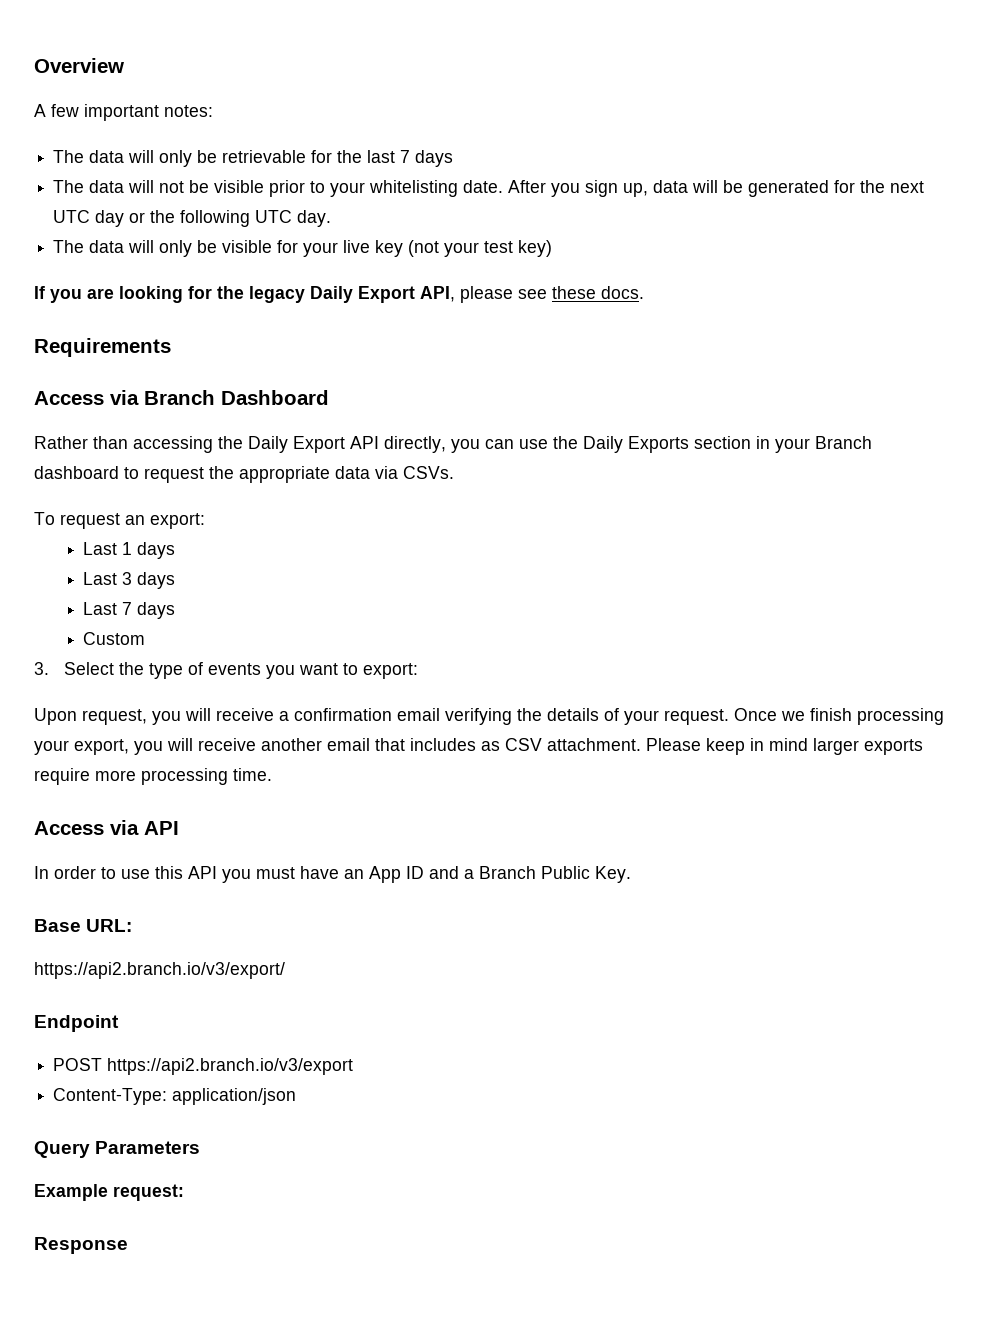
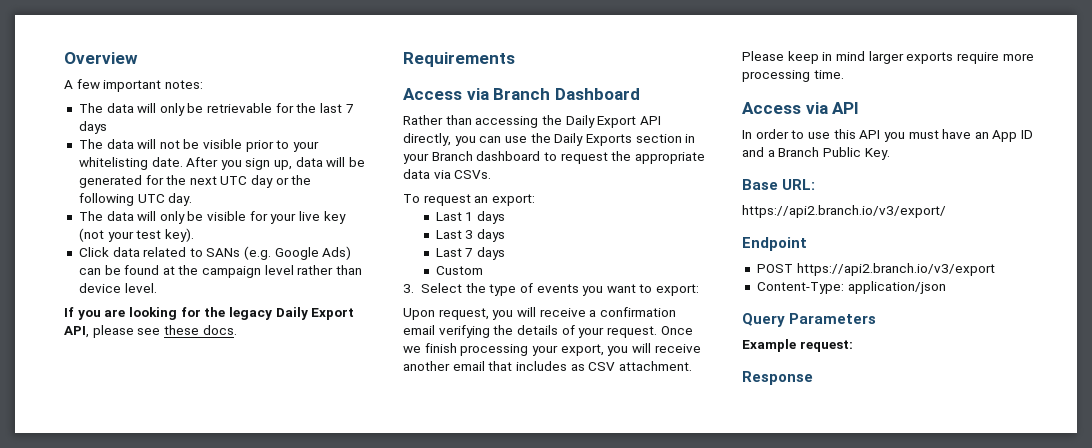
- The data will only be visible for your live key (not your test key)
+ The data will only be visible for your live key (not your test key).
+ Click data related to SANs (e.g. Google Ads) can be found at the campaign level rather than device level.

